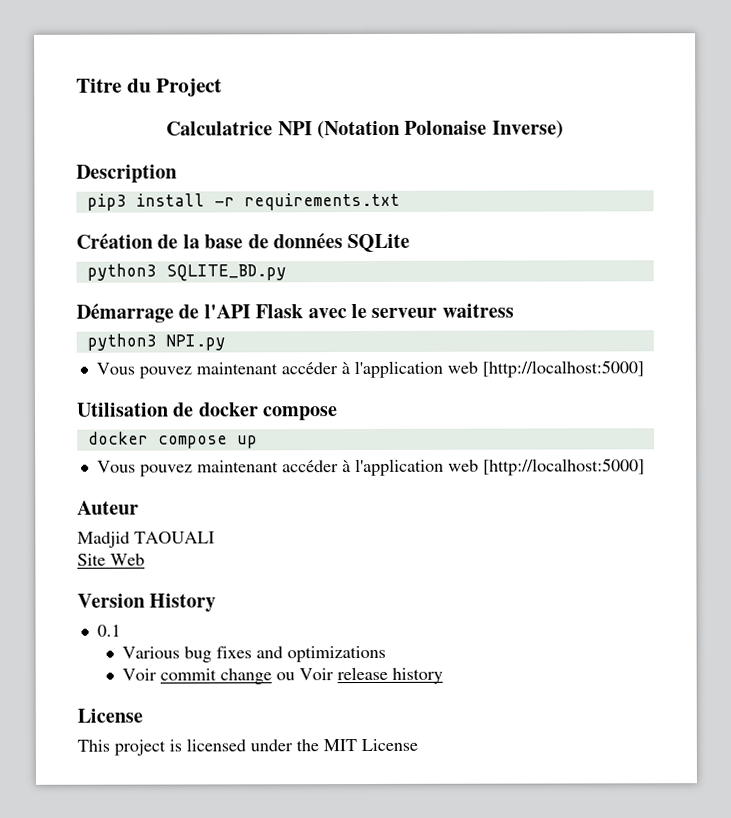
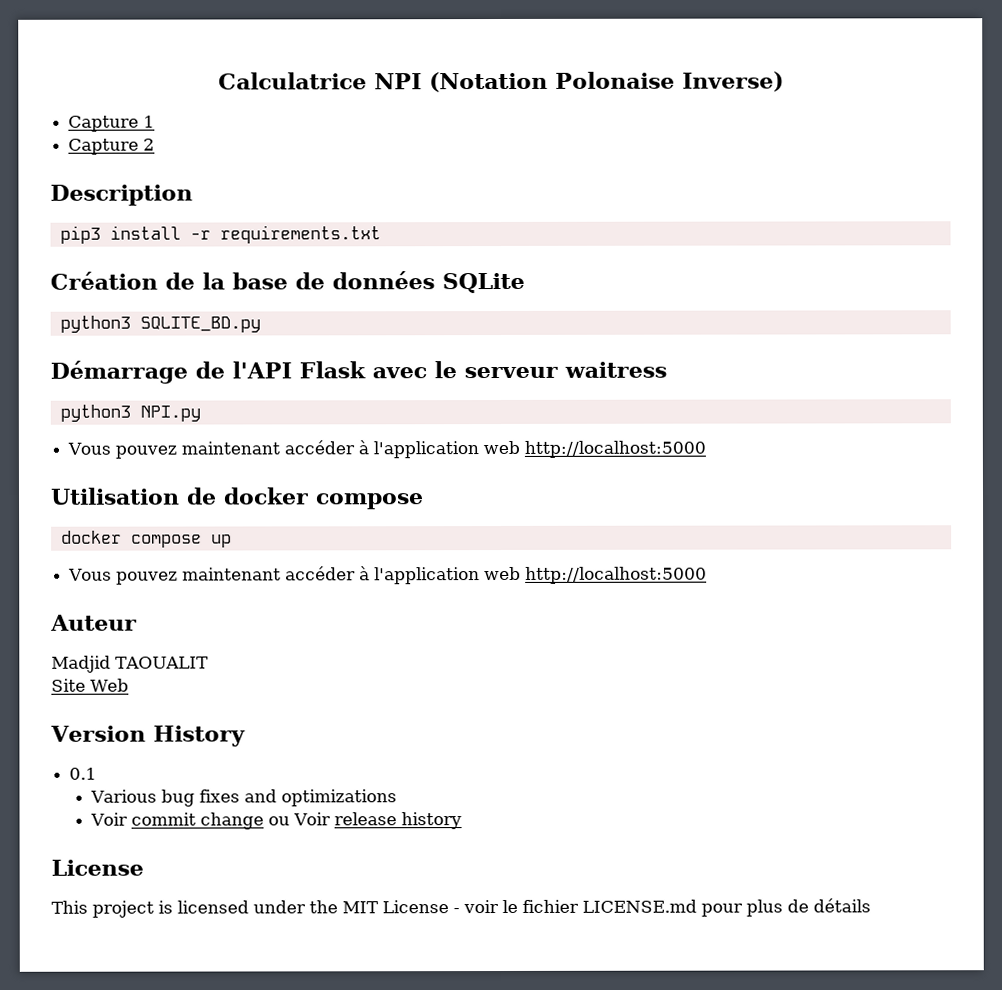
- Titre du Project
+ Capture 1
+ Capture 2
  python3 NPI.py
- Vous pouvez maintenant accéder à l'application web [http://localhost:5000]
+ Vous pouvez maintenant accéder à l'application web http://localhost:5000
  docker compose up
- Vous pouvez maintenant accéder à l'application web [http://localhost:5000]
+ Vous pouvez maintenant accéder à l'application web http://localhost:5000
- Madjid TAOUALI
+ Madjid TAOUALIT
- This project is licensed under the MIT License
+ This project is licensed under the MIT License - voir le fichier LICENSE.md pour plus de détails

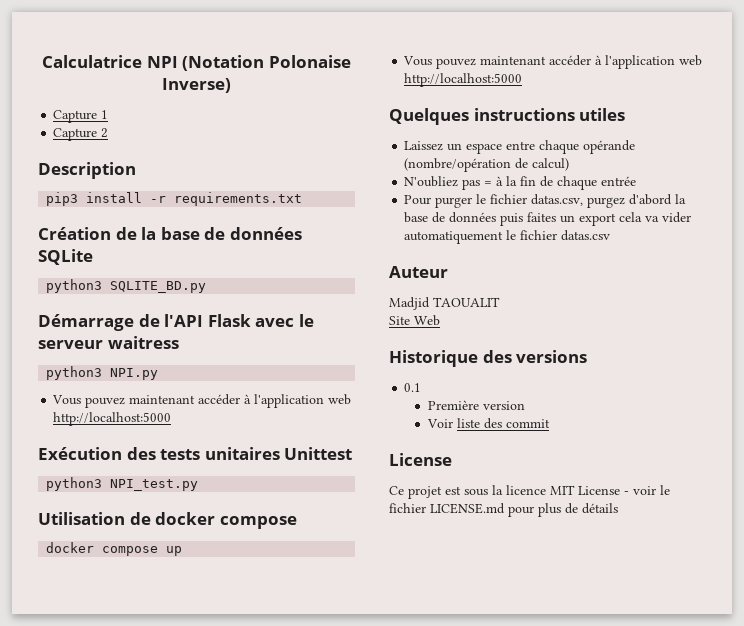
+ Exécution des tests unitaires Unittest
+ python3 NPI_test.py
+ Quelques instructions utiles
+ Laissez un espace entre chaque opérande (nombre/opération de calcul)
+ N'oubliez pas = à la fin de chaque entrée
+ Pour purger le fichier datas.csv, purgez d'abord la base de données puis faites un export cela va vider automatiquement le fichier datas.csv
- Version History
+ Historique des versions
  0.1
- Various bug fixes and optimizations
- Voir commit change ou Voir release history
+ Première version
+ Voir liste des commit
  License
- This project is licensed under the MIT License - voir le fichier LICENSE.md pour plus de détails
+ Ce projet est sous la licence MIT License - voir le fichier LICENSE.md pour plus de détails

